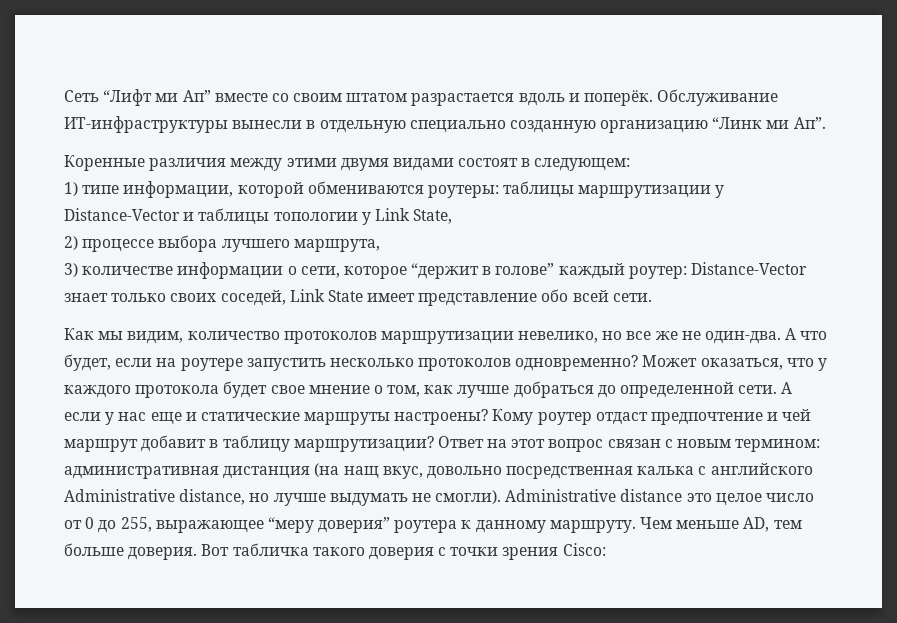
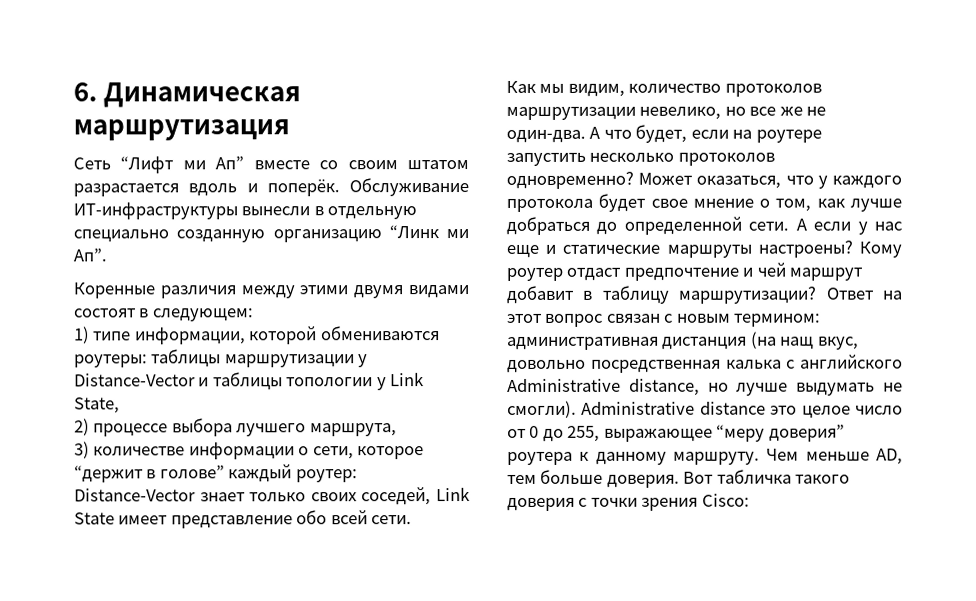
+ 6. Динамическая маршрутизация

